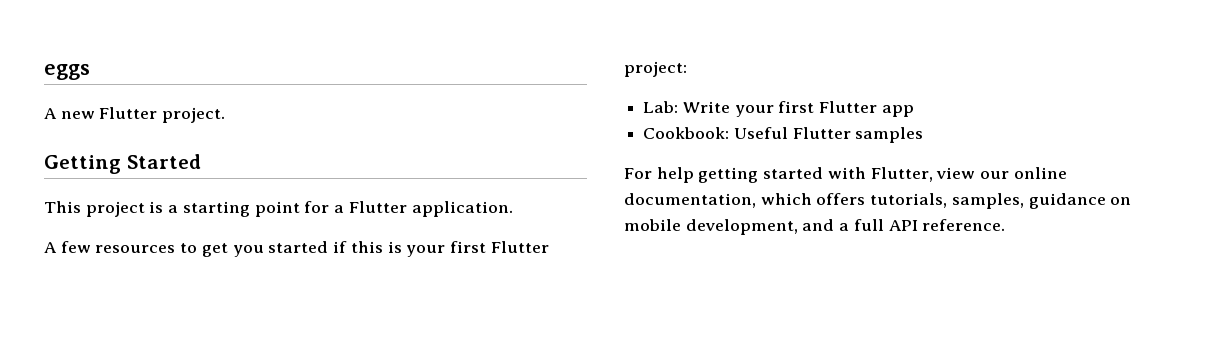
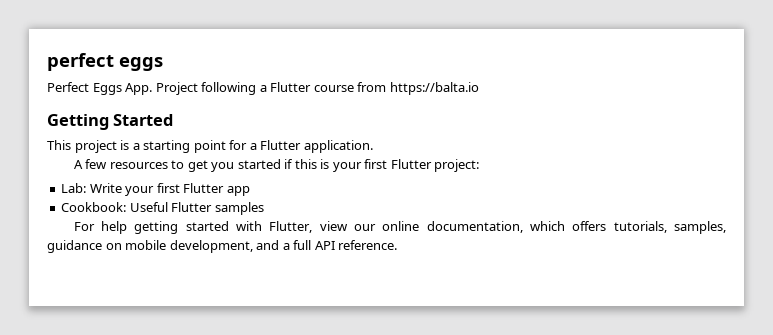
- eggs
+ perfect eggs
- A new Flutter project.
+ Perfect Eggs App. Project following a Flutter course from https://balta.io

